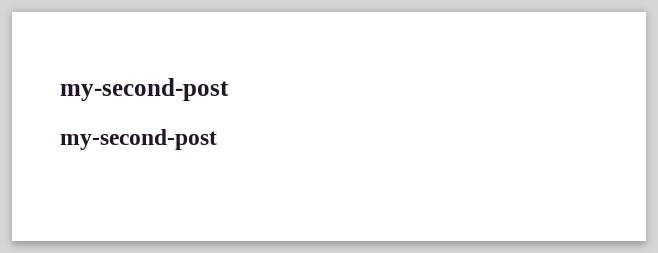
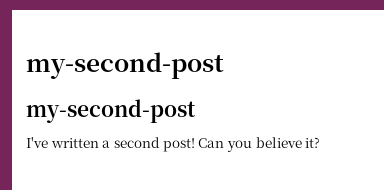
+ I've written a second post! Can you believe it?

